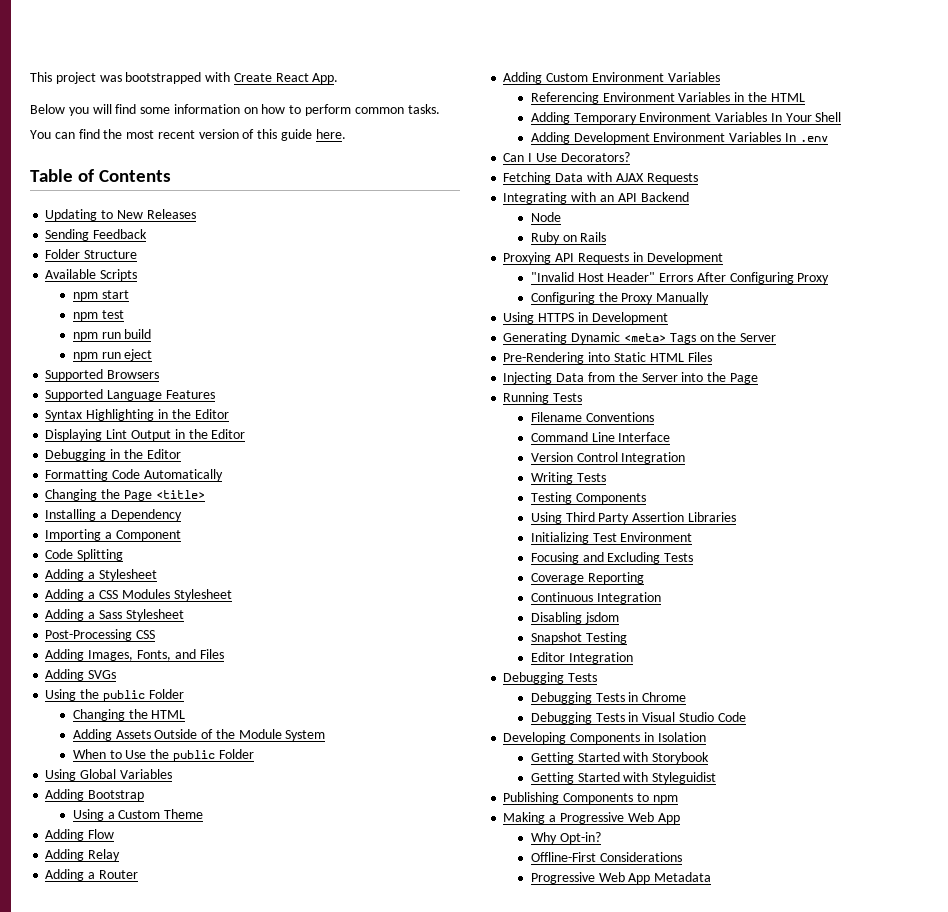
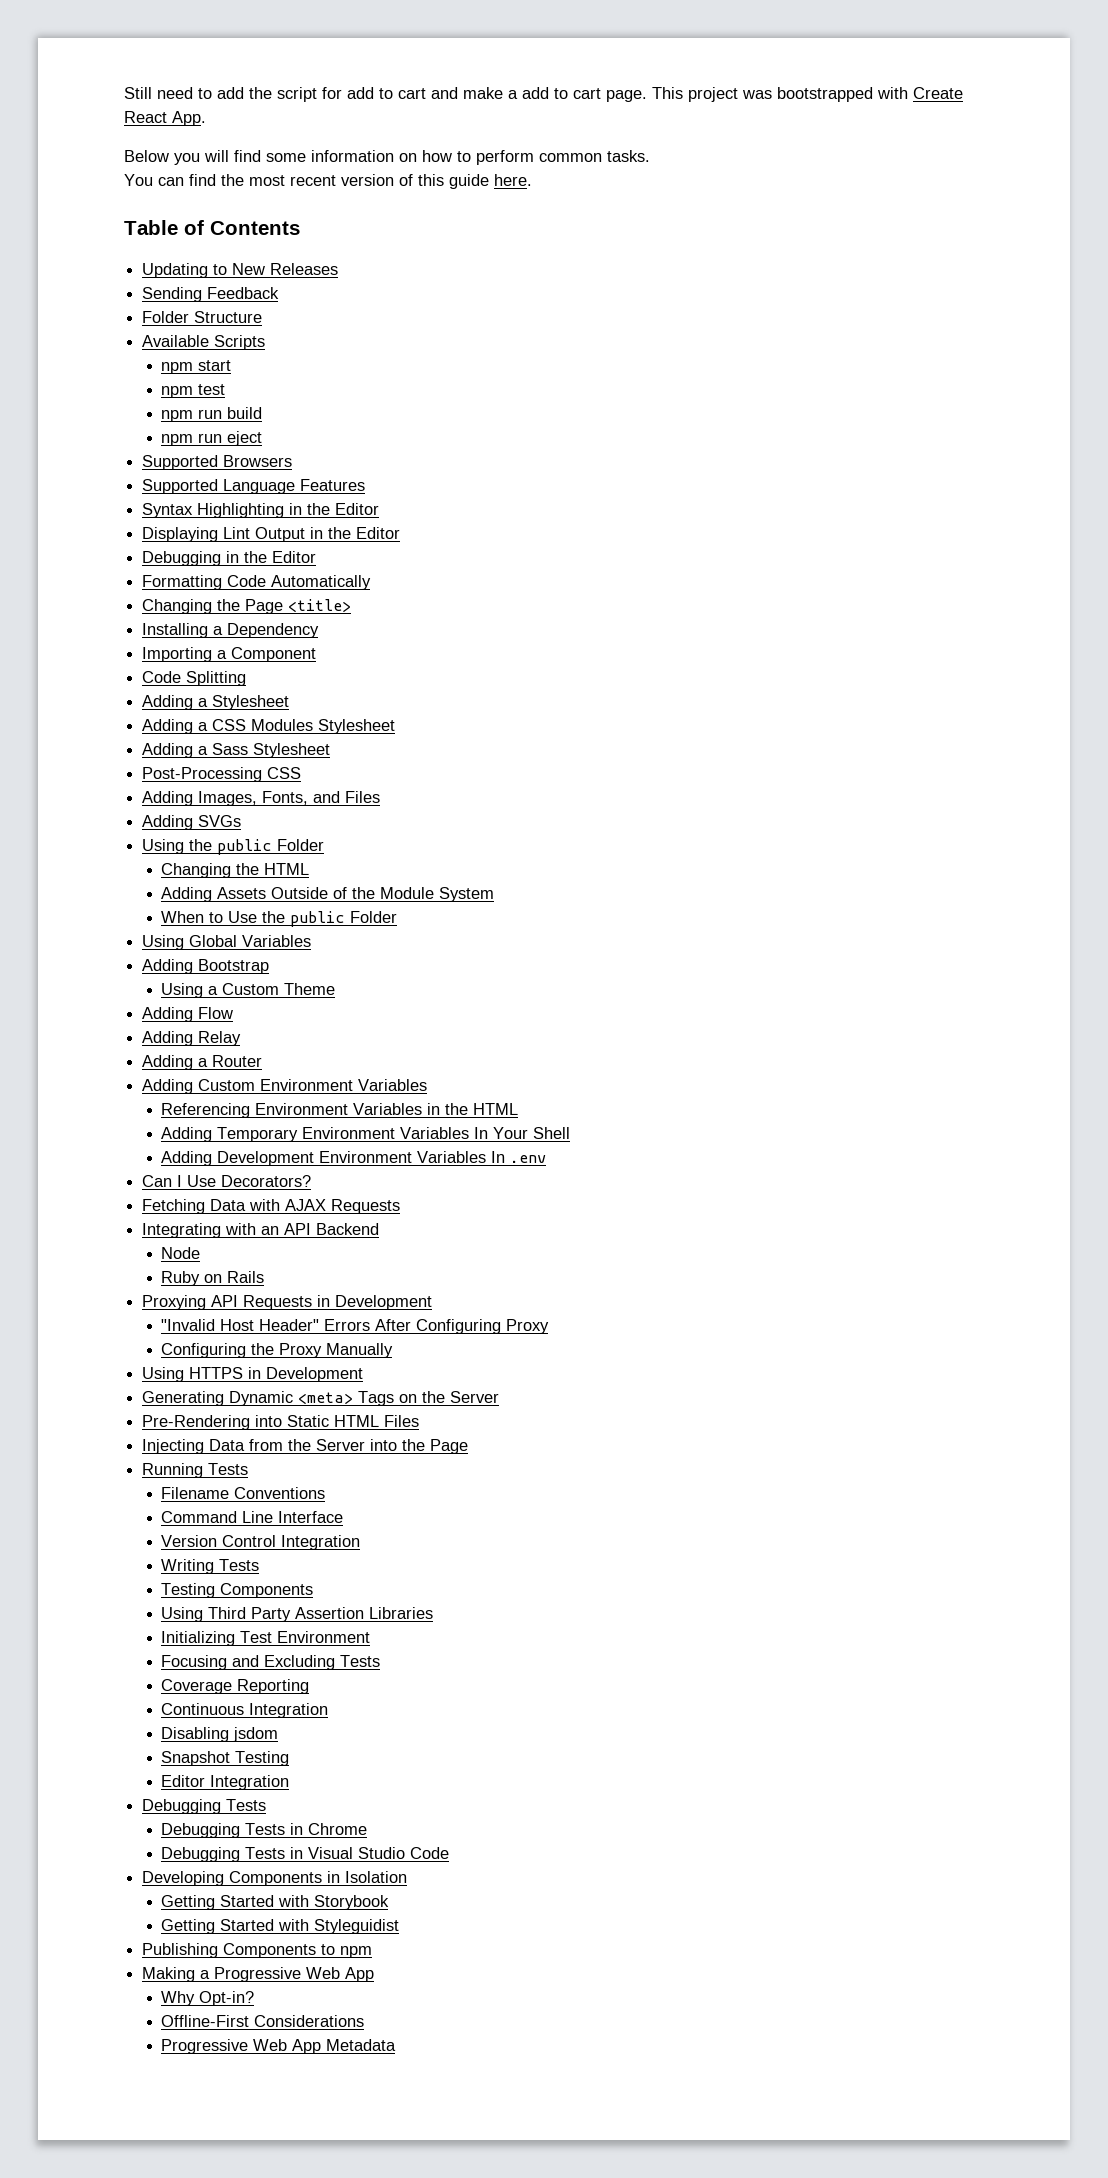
+ Still need to add the script for add to cart and make a add to cart page.

